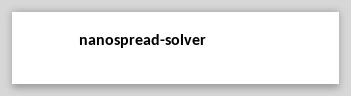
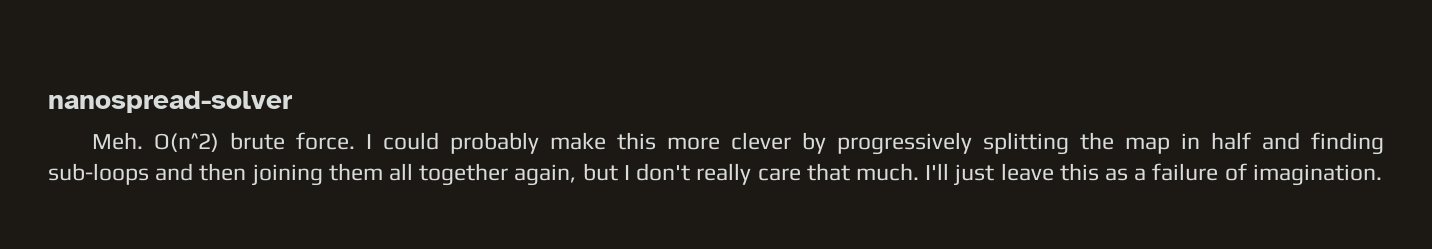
+ Meh. O(n^2) brute force. I could probably make this more clever by progressively splitting the map in half and finding sub-loops and then joining them all together again, but I don't really care that much. I'll just leave this as a failure of imagination.

